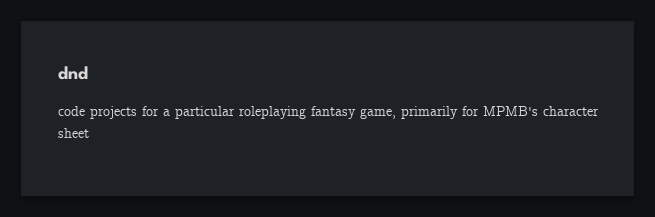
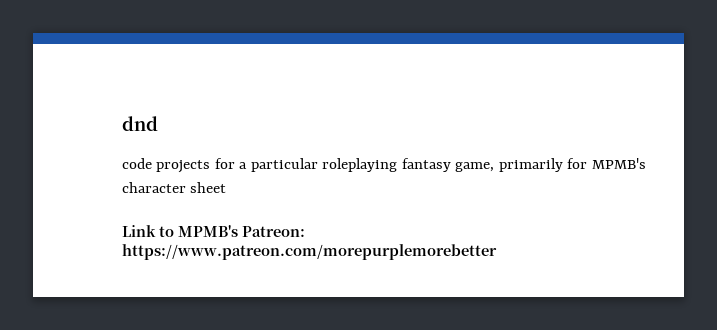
+ Link to MPMB's Patreon: https://www.patreon.com/morepurplemorebetter

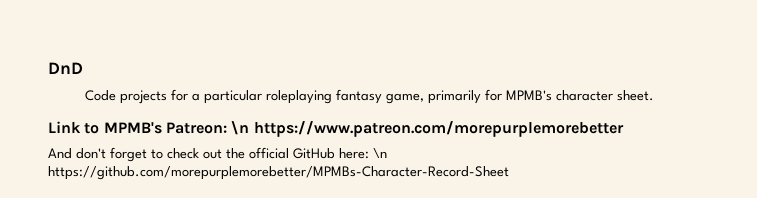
- dnd
- code projects for a particular roleplaying fantasy game, primarily for MPMB's character sheet
+ DnD
+ Code projects for a particular roleplaying fantasy game, primarily for MPMB's character sheet.
- Link to MPMB's Patreon: https://www.patreon.com/morepurplemorebetter
+ Link to MPMB's Patreon: \n https://www.patreon.com/morepurplemorebetter
+ And don't forget to check out the official GitHub here: \n https://github.com/morepurplemorebetter/MPMBs-Character-Record-Sheet

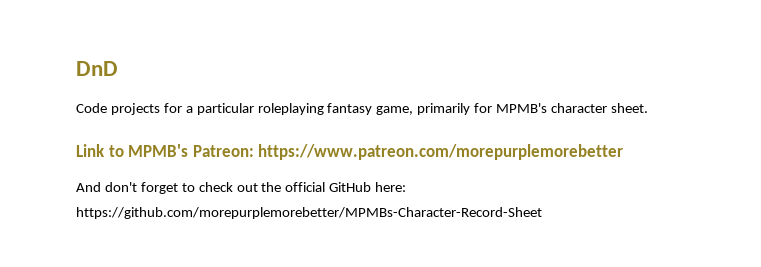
- Link to MPMB's Patreon: \n https://www.patreon.com/morepurplemorebetter
+ Link to MPMB's Patreon: https://www.patreon.com/morepurplemorebetter
- And don't forget to check out the official GitHub here: \n https://github.com/morepurplemorebetter/MPMBs-Character-Record-Sheet
+ And don't forget to check out the official GitHub here: https://github.com/morepurplemorebetter/MPMBs-Character-Record-Sheet

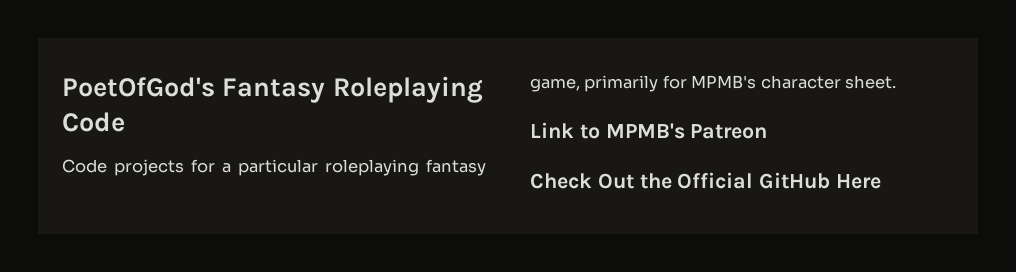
- DnD
+ PoetOfGod's Fantasy Roleplaying Code
- Link to MPMB's Patreon: https://www.patreon.com/morepurplemorebetter
- And don't forget to check out the official GitHub here: https://github.com/morepurplemorebetter/MPMBs-Character-Record-Sheet
+ Link to MPMB's Patreon
+ Check Out the Official GitHub Here

